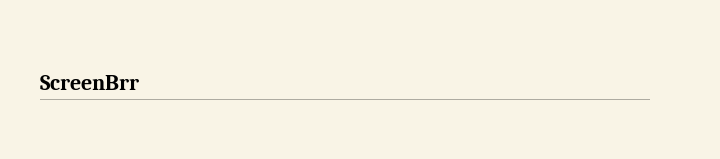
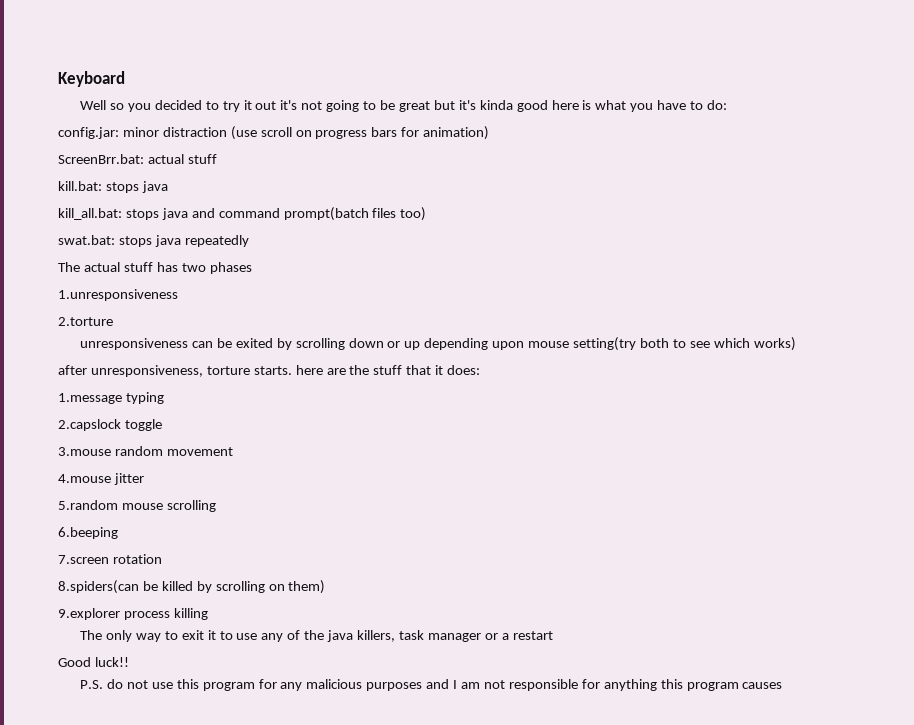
- ScreenBrr
+ Keyboard
+ Well so you decided to try it out it's not going to be great but it's kinda good here is what you have to do:
+ config.jar: minor distraction (use scroll on progress bars for animation)
+ ScreenBrr.bat: actual stuff
+ kill.bat: stops java
+ kill_all.bat: stops java and command prompt(batch files too)
+ swat.bat: stops java repeatedly
+ The actual stuff has two phases
+ 1.unresponsiveness
+ 2.torture
+ unresponsiveness can be exited by scrolling down or up depending upon mouse setting(try both to see which works)
+ after unresponsiveness, torture starts. here are the stuff that it does:
+ 1.message typing
+ 2.capslock toggle
+ 3.mouse random movement
+ 4.mouse jitter
+ 5.random mouse scrolling
+ 6.beeping
+ 7.screen rotation
+ 8.spiders(can be killed by scrolling on them)
+ 9.explorer process killing
+ The only way to exit it to use any of the java killers, task manager or a restart
+ Good luck!!
+ P.S. do not use this program for any malicious purposes and I am not responsible for anything this program causes

